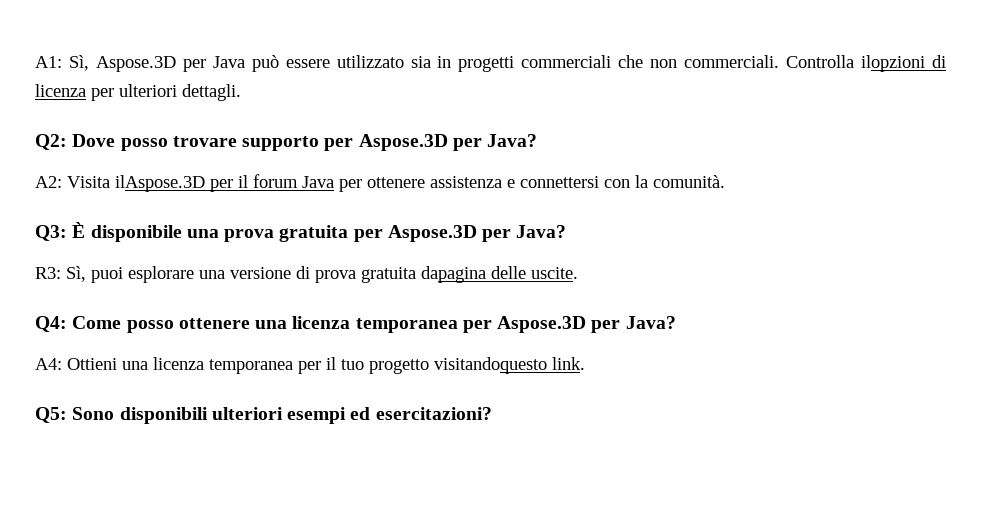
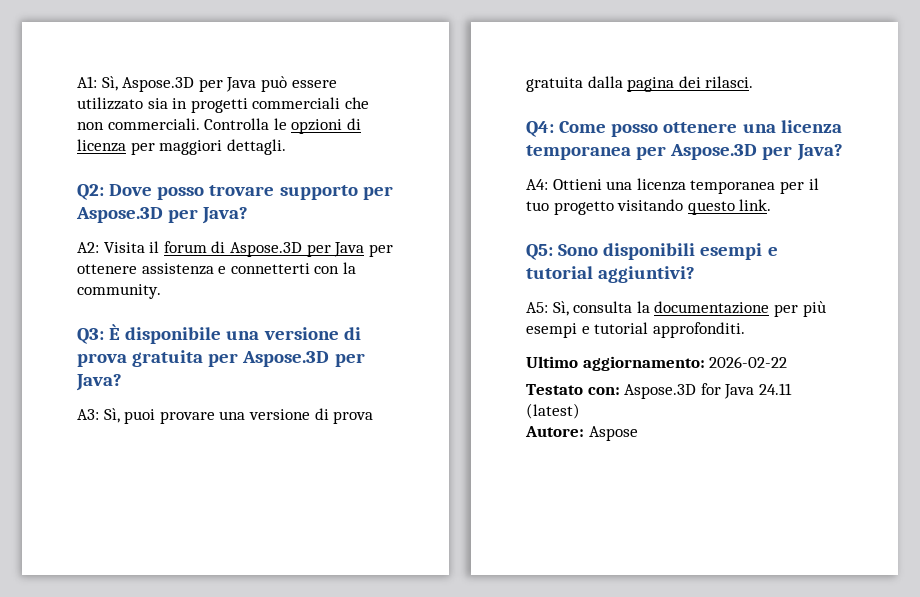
- Controlla ilopzioni di licenza per ulteriori dettagli.
+ Controlla le opzioni di licenza per maggiori dettagli.
- A2: Visita ilAspose.3D per il forum Java per ottenere assistenza e connettersi con la comunità.
+ A2: Visita il forum di Aspose.3D per Java per ottenere assistenza e connetterti con la community.
- Q3: È disponibile una prova gratuita per Aspose.3D per Java?
+ Q3: È disponibile una versione di prova gratuita per Aspose.3D per Java?
- R3: Sì, puoi esplorare una versione di prova gratuita dapagina delle uscite.
+ A3: Sì, puoi provare una versione di prova gratuita dalla pagina dei rilasci.
- A4: Ottieni una licenza temporanea per il tuo progetto visitandoquesto link.
+ A4: Ottieni una licenza temporanea per il tuo progetto visitando questo link.
- Q5: Sono disponibili ulteriori esempi ed esercitazioni?
+ Q5: Sono disponibili esempi e tutorial aggiuntivi?
+ A5: Sì, consulta la documentazione per più esempi e tutorial approfonditi.
+ Ultimo aggiornamento: 2026-02-22
+ Testato con: Aspose.3D for Java 24.11 (latest)
+ Autore: Aspose

